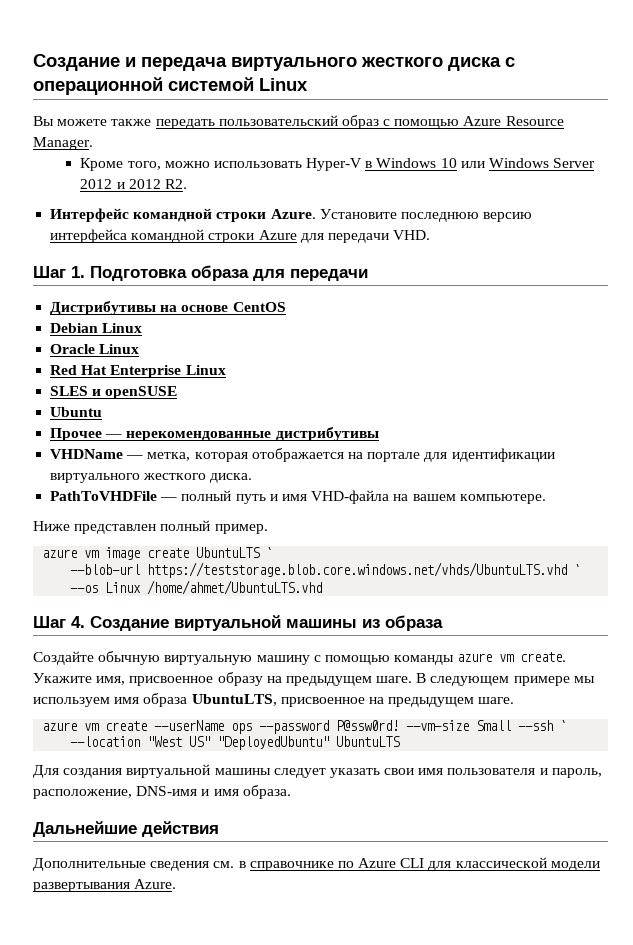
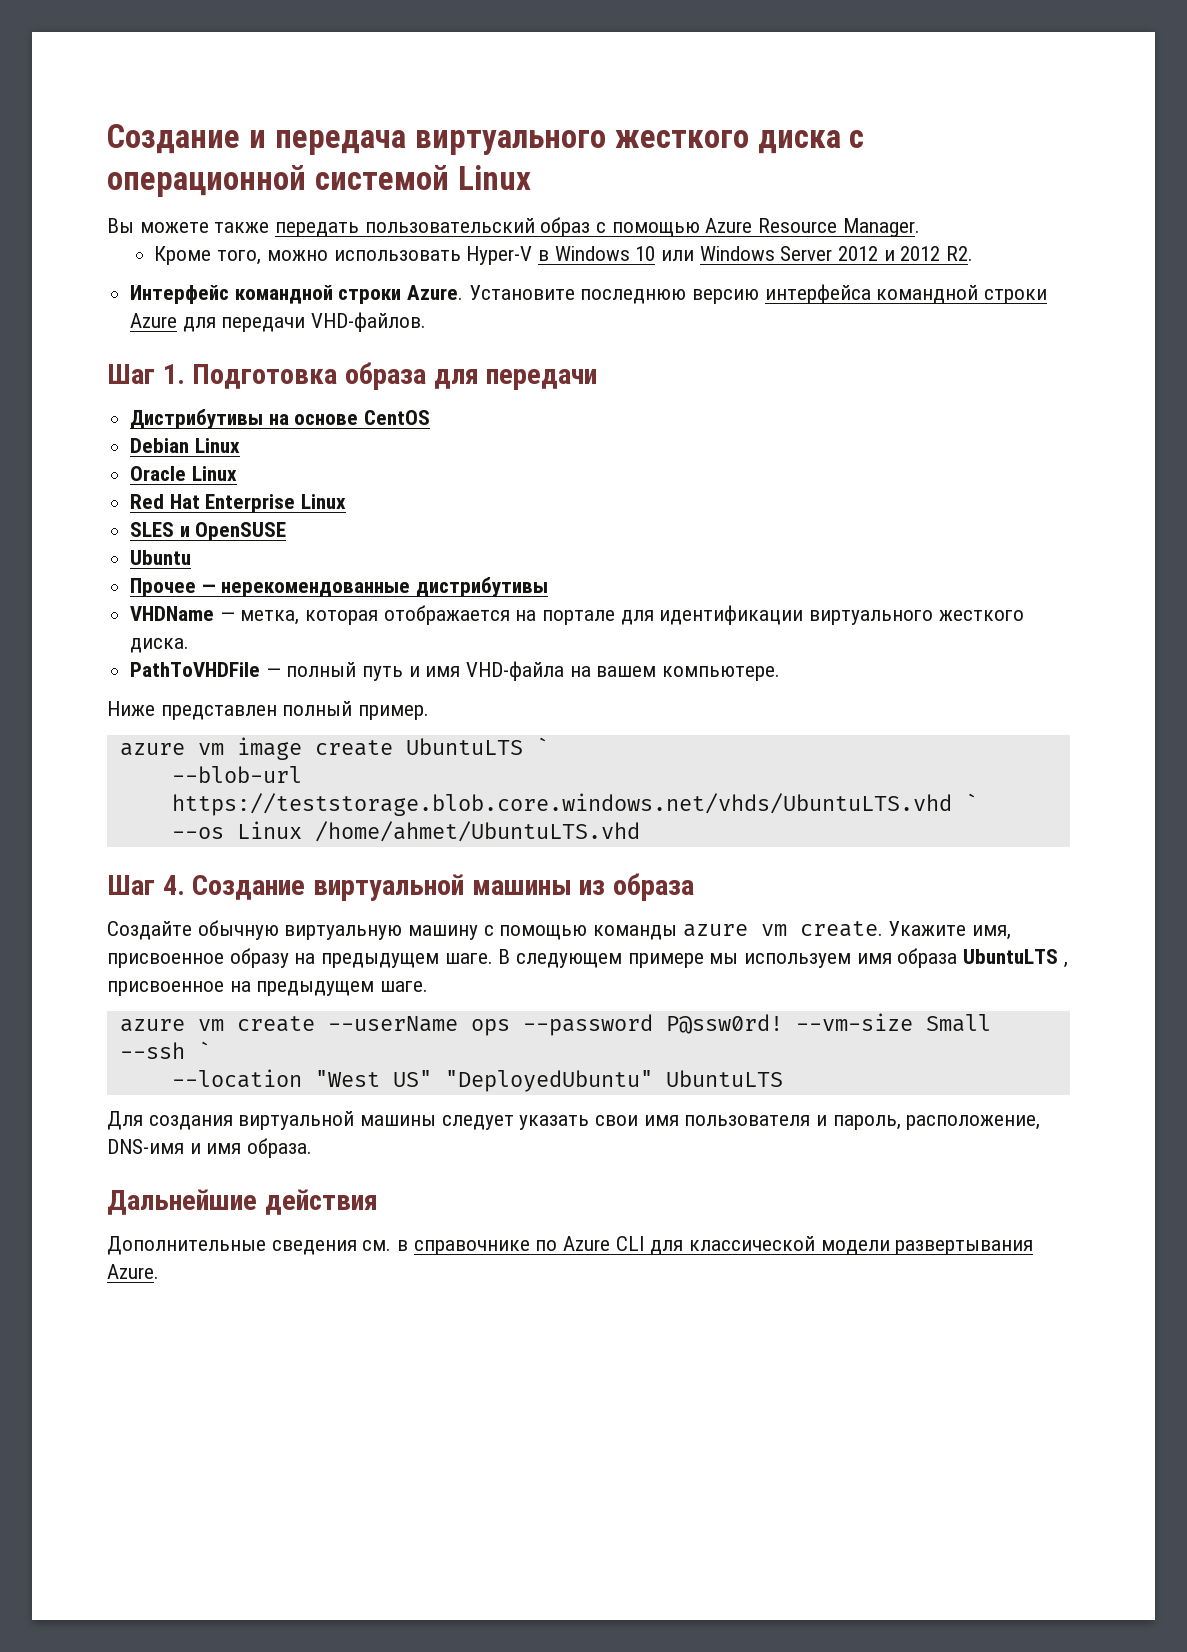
- Установите последнюю версию интерфейса командной строки Azure для передачи VHD.
+ Установите последнюю версию интерфейса командной строки Azure для передачи VHD-файлов.
- SLES и openSUSE
+ SLES и OpenSUSE
- В следующем примере мы используем имя образа UbuntuLTS, присвоенное на предыдущем шаге.
+ В следующем примере мы используем имя образа UbuntuLTS , присвоенное на предыдущем шаге.

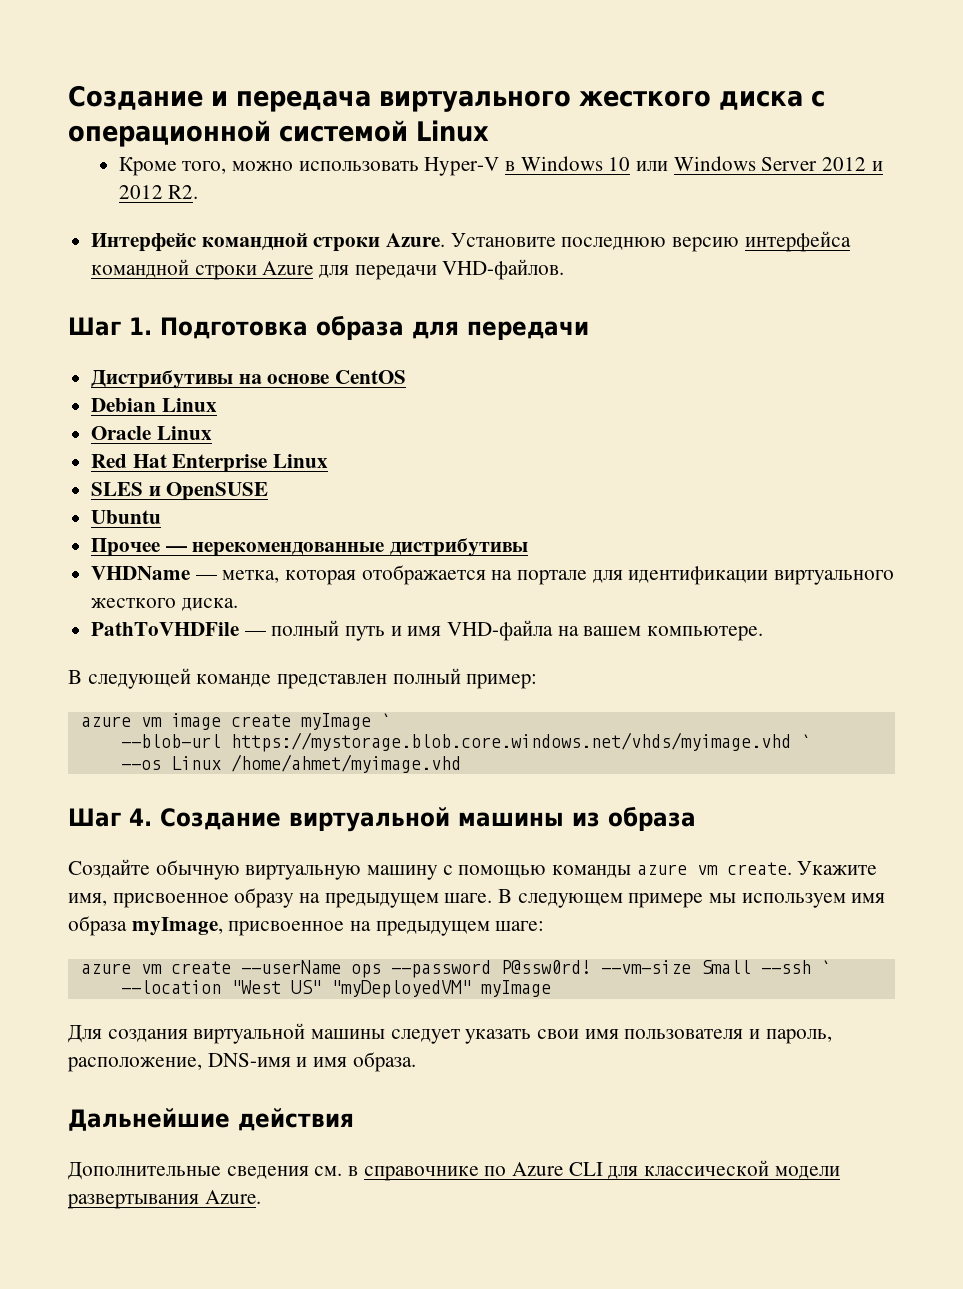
- Вы можете также передать пользовательский образ с помощью Azure Resource Manager.
- Ниже представлен полный пример.
+ В следующей команде представлен полный пример:
- azure vm image create UbuntuLTS `
+ azure vm image create myImage `
- --blob-url https://teststorage.blob.core.windows.net/vhds/UbuntuLTS.vhd `
+ --blob-url https://mystorage.blob.core.windows.net/vhds/myimage.vhd `
- --os Linux /home/ahmet/UbuntuLTS.vhd
+ --os Linux /home/ahmet/myimage.vhd
- В следующем примере мы используем имя образа UbuntuLTS , присвоенное на предыдущем шаге.
+ В следующем примере мы используем имя образа myImage, присвоенное на предыдущем шаге:
- --location "West US" "DeployedUbuntu" UbuntuLTS
+ --location "West US" "myDeployedVM" myImage

